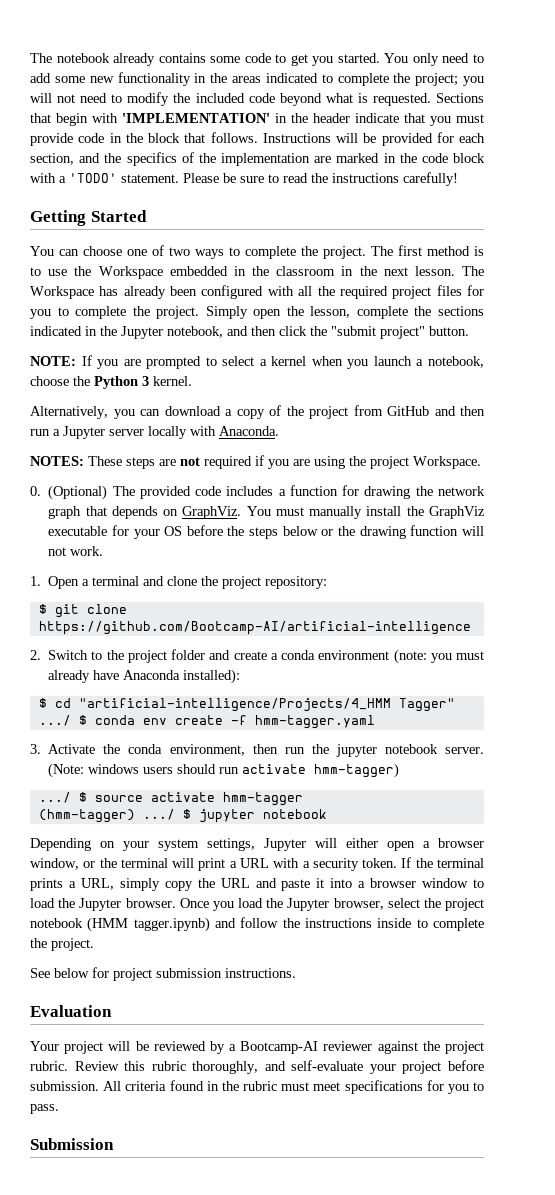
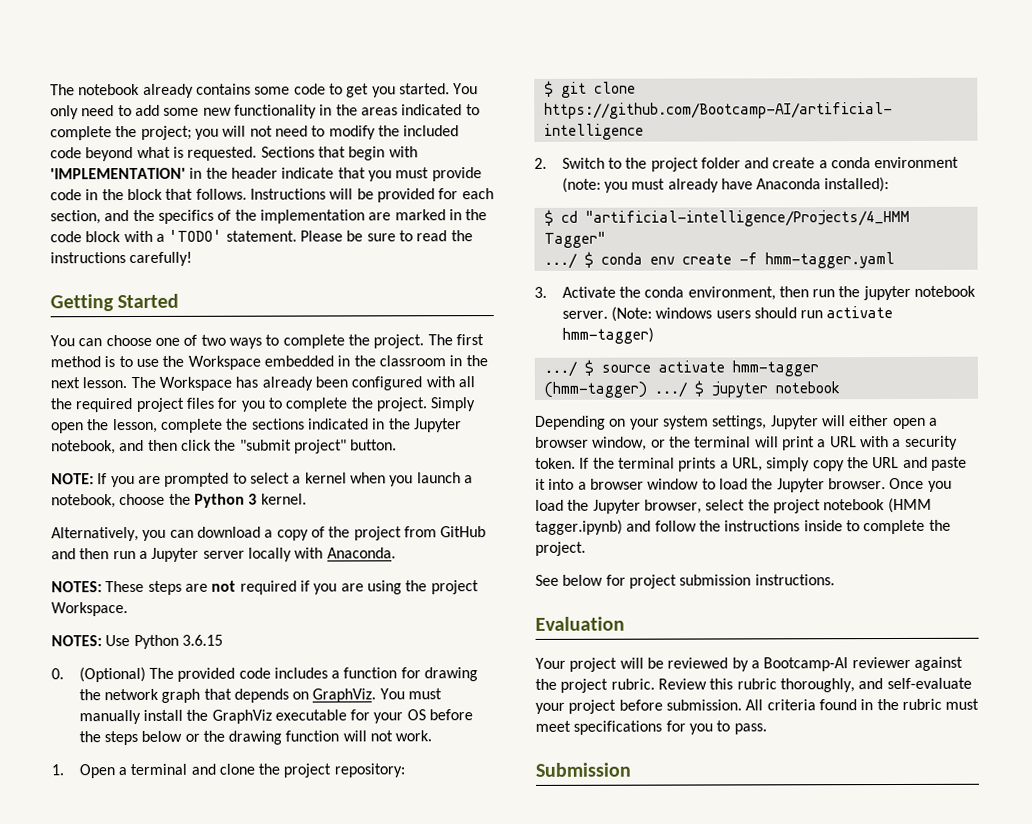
+ NOTES: Use Python 3.6.15

